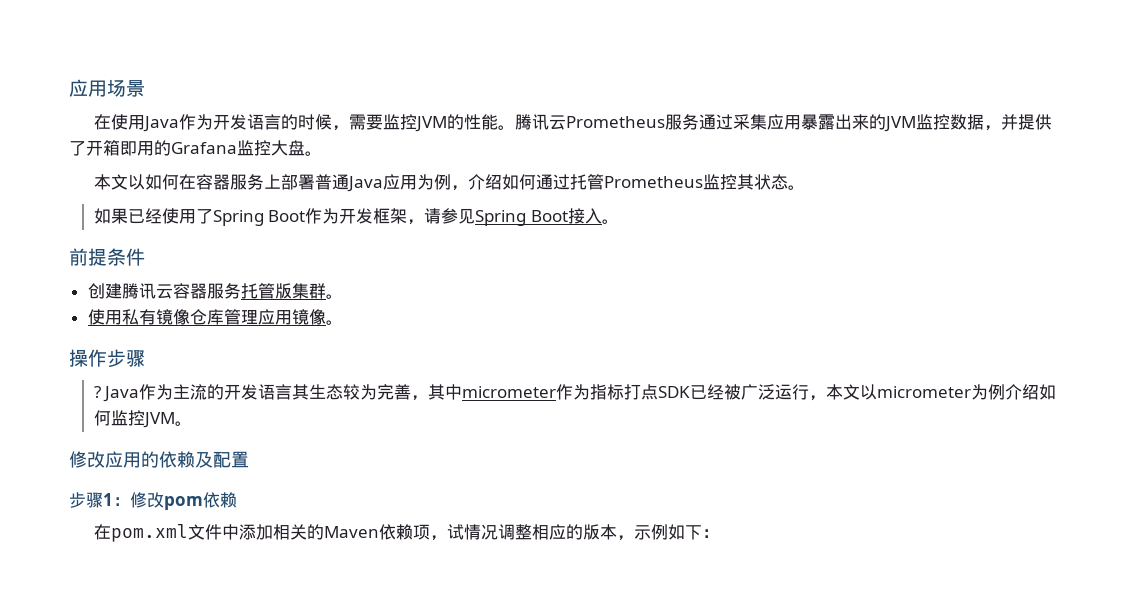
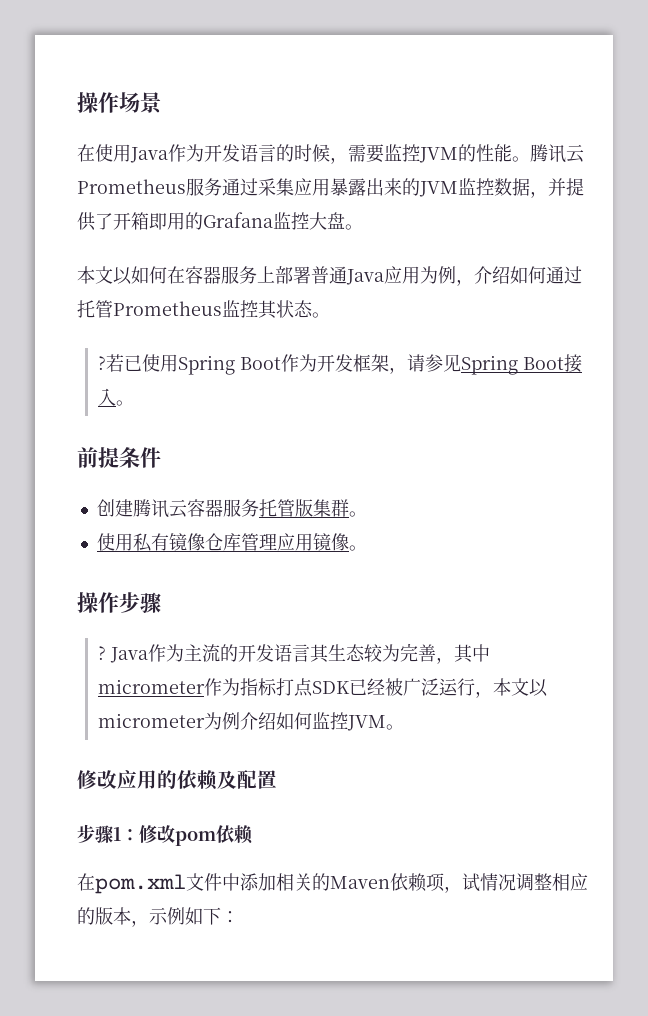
- 应用场景
+ 操作场景
- 如果已经使用了Spring Boot作为开发框架，请参见Spring Boot接入。
+ ?若已使用Spring Boot作为开发框架，请参见Spring Boot接入。

